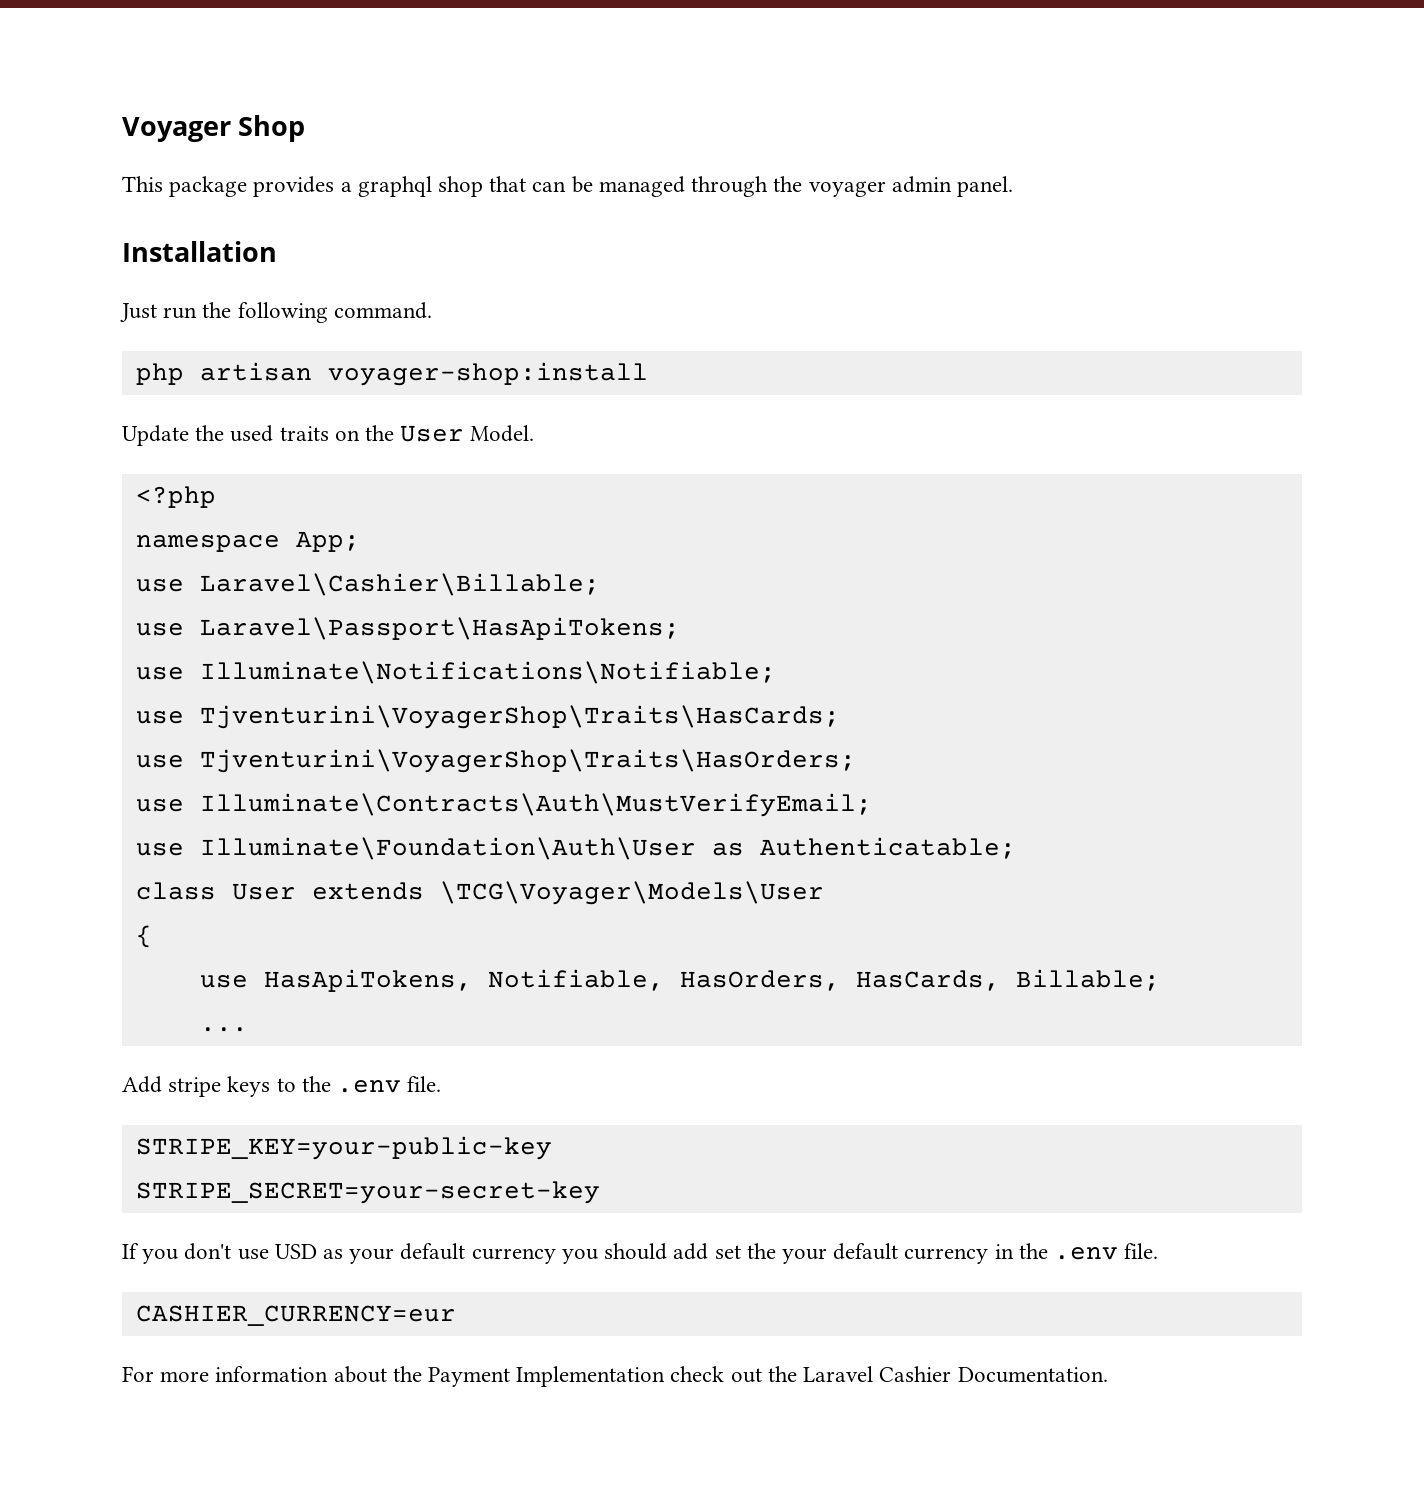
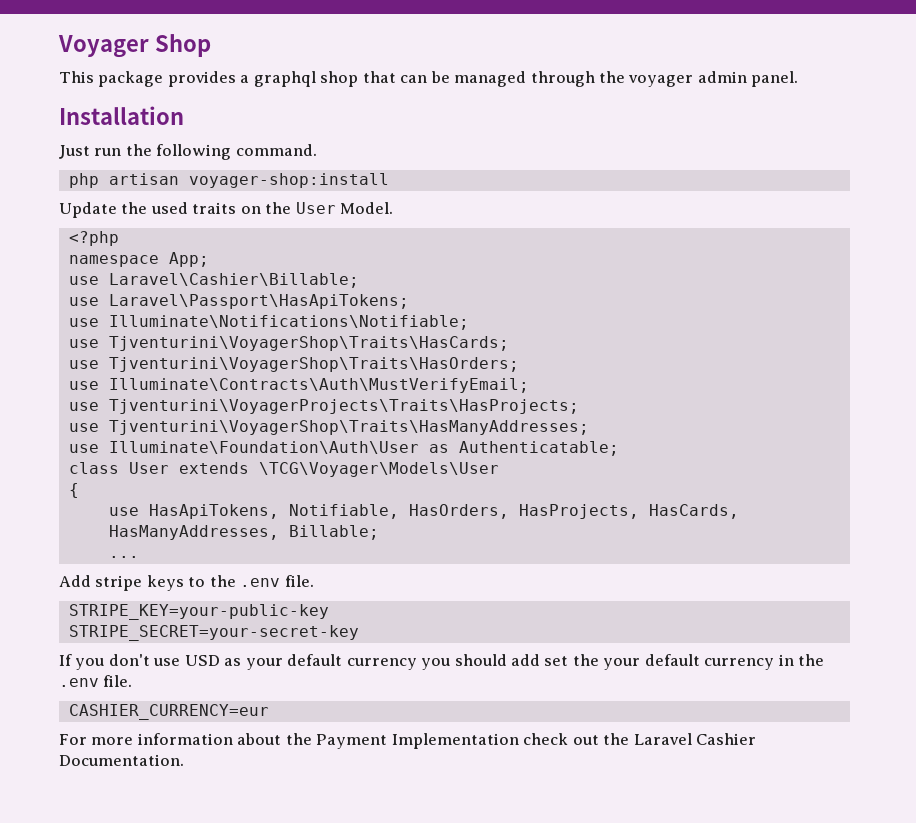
+ use Tjventurini\VoyagerProjects\Traits\HasProjects;
+ use Tjventurini\VoyagerShop\Traits\HasManyAddresses;
- use HasApiTokens, Notifiable, HasOrders, HasCards, Billable;
+ use HasApiTokens, Notifiable, HasOrders, HasProjects, HasCards, HasManyAddresses, Billable;

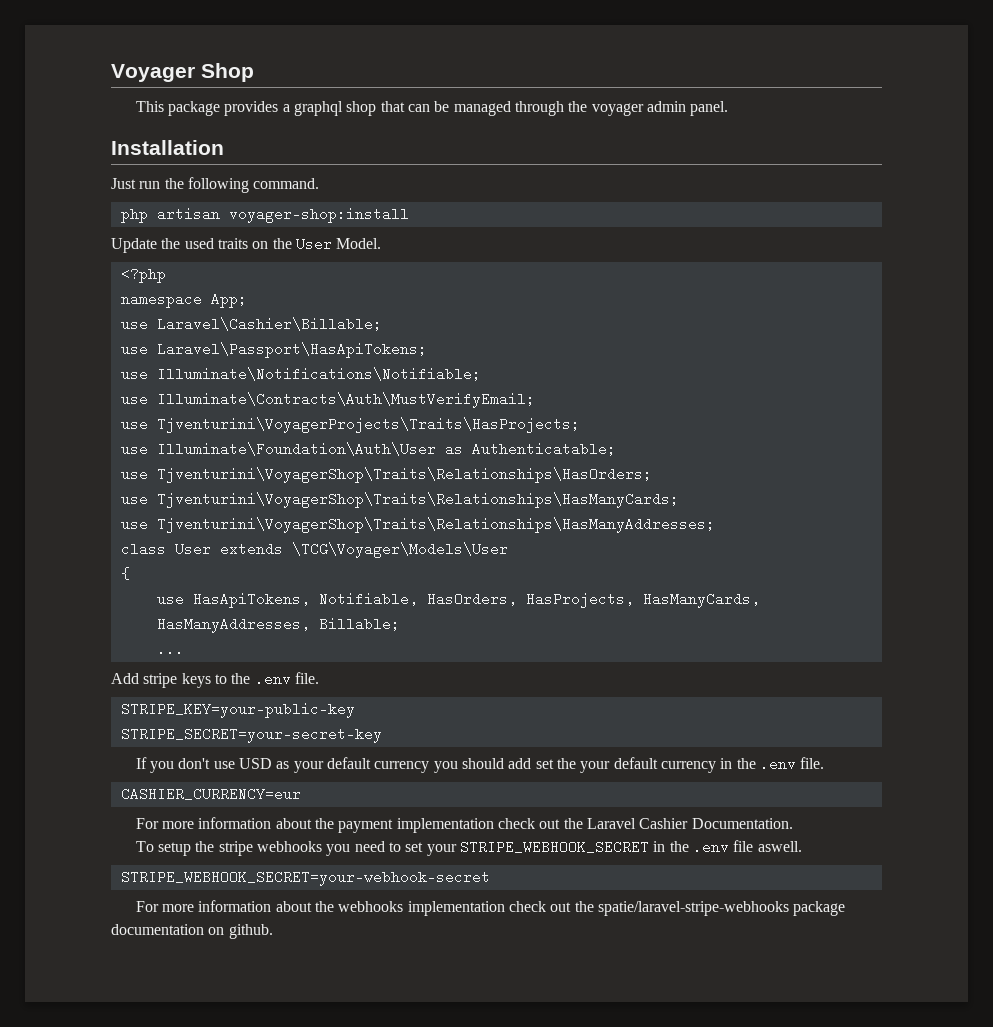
- use Tjventurini\VoyagerShop\Traits\HasCards;
- use Tjventurini\VoyagerShop\Traits\HasOrders;
- use Tjventurini\VoyagerShop\Traits\HasManyAddresses;
+ use Tjventurini\VoyagerShop\Traits\Relationships\HasOrders;
+ use Tjventurini\VoyagerShop\Traits\Relationships\HasManyCards;
+ use Tjventurini\VoyagerShop\Traits\Relationships\HasManyAddresses;
- use HasApiTokens, Notifiable, HasOrders, HasProjects, HasCards, HasManyAddresses, Billable;
+ use HasApiTokens, Notifiable, HasOrders, HasProjects, HasManyCards, HasManyAddresses, Billable;
- For more information about the Payment Implementation check out the Laravel Cashier Documentation.
+ For more information about the payment implementation check out the Laravel Cashier Documentation.
+ To setup the stripe webhooks you need to set your STRIPE_WEBHOOK_SECRET in the .env file aswell.
+ STRIPE_WEBHOOK_SECRET=your-webhook-secret
+ For more information about the webhooks implementation check out the spatie/laravel-stripe-webhooks package documentation on github.

